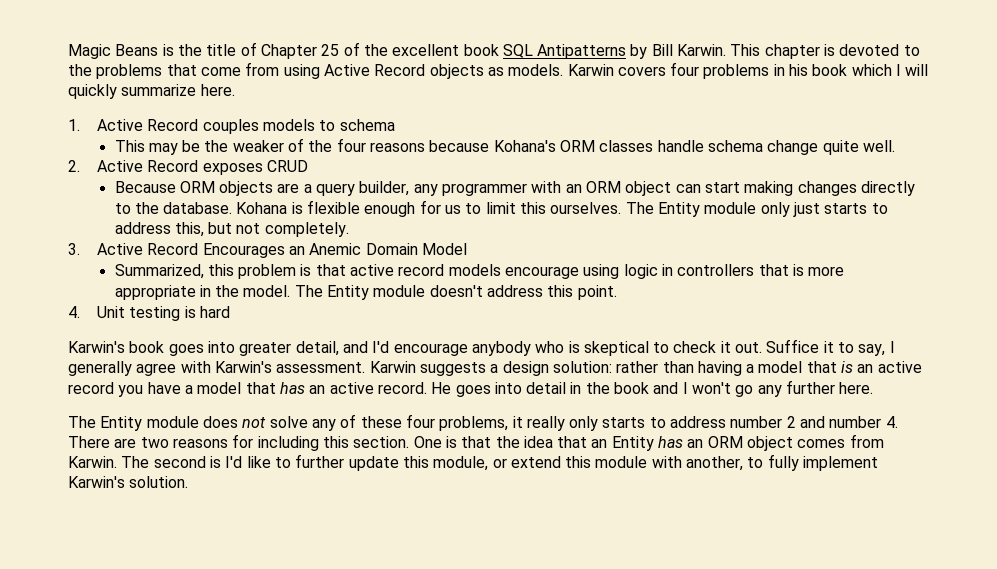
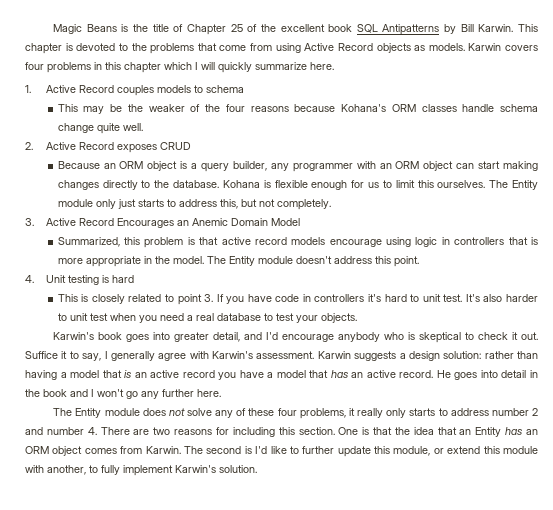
- Karwin covers four problems in his book which I will quickly summarize here.
+ Karwin covers four problems in this chapter which I will quickly summarize here.
- Because ORM objects are a query builder, any programmer with an ORM object can start making changes directly to the database.
+ Because an ORM object is a query builder, any programmer with an ORM object can start making changes directly to the database.
+ This is closely related to point 3. If you have code in controllers it's hard to unit test. It's also harder to unit test when you need a real database to test your objects.

